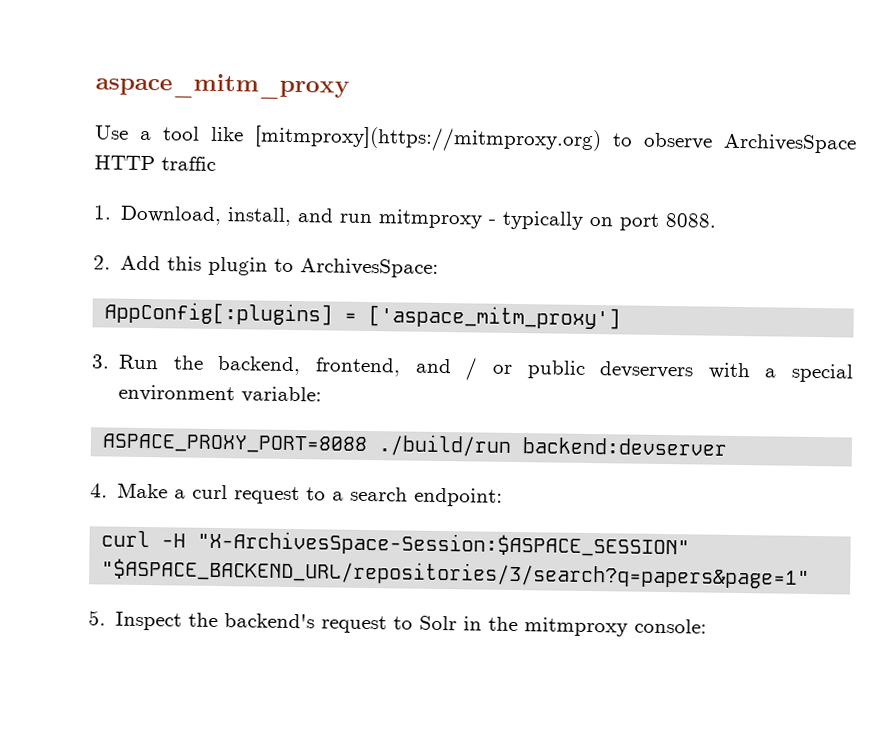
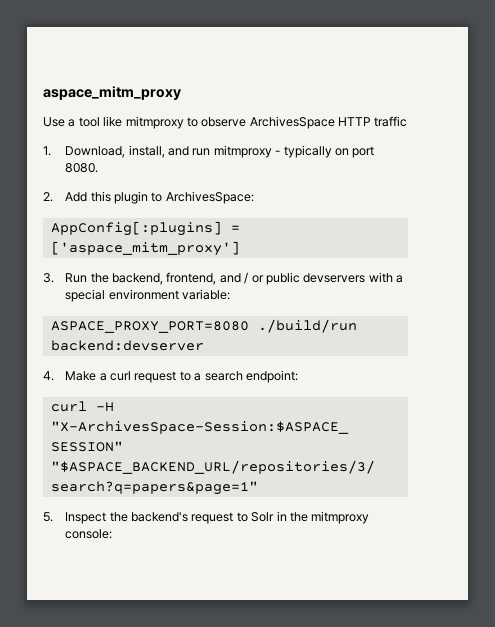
- Use a tool like [mitmproxy](https://mitmproxy.org) to observe ArchivesSpace HTTP traffic
+ Use a tool like mitmproxy to observe ArchivesSpace HTTP traffic
- 1. Download, install, and run mitmproxy - typically on port 8088.
+ 1. Download, install, and run mitmproxy - typically on port 8080.
- ASPACE_PROXY_PORT=8088 ./build/run backend:devserver
+ ASPACE_PROXY_PORT=8080 ./build/run backend:devserver

